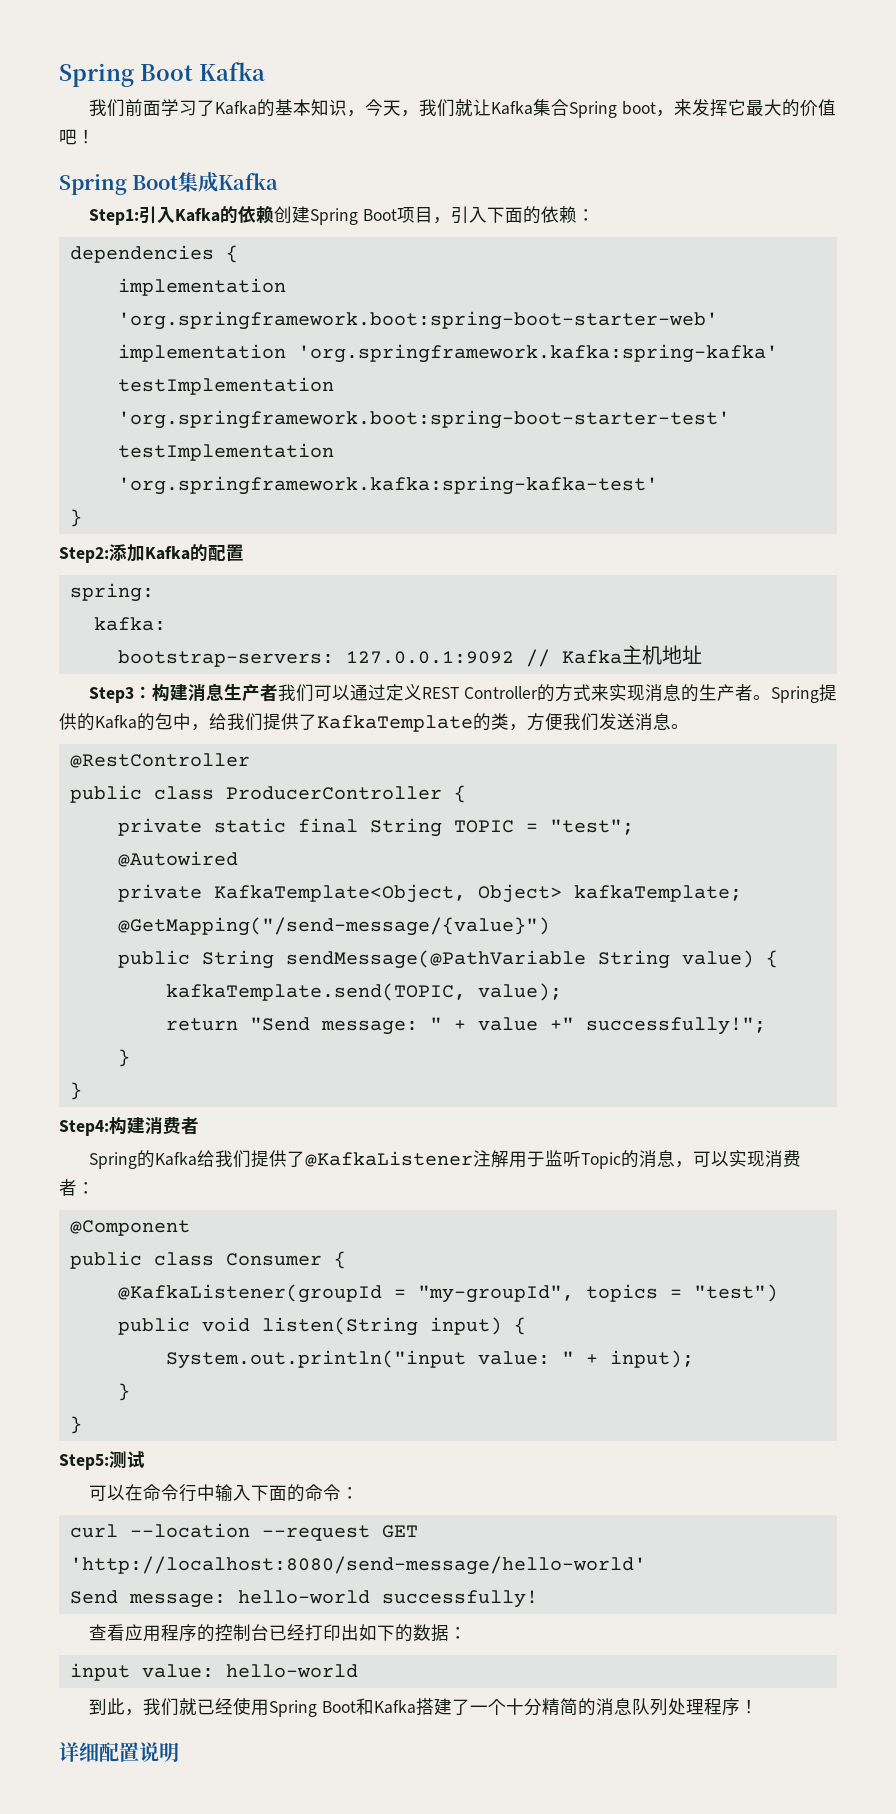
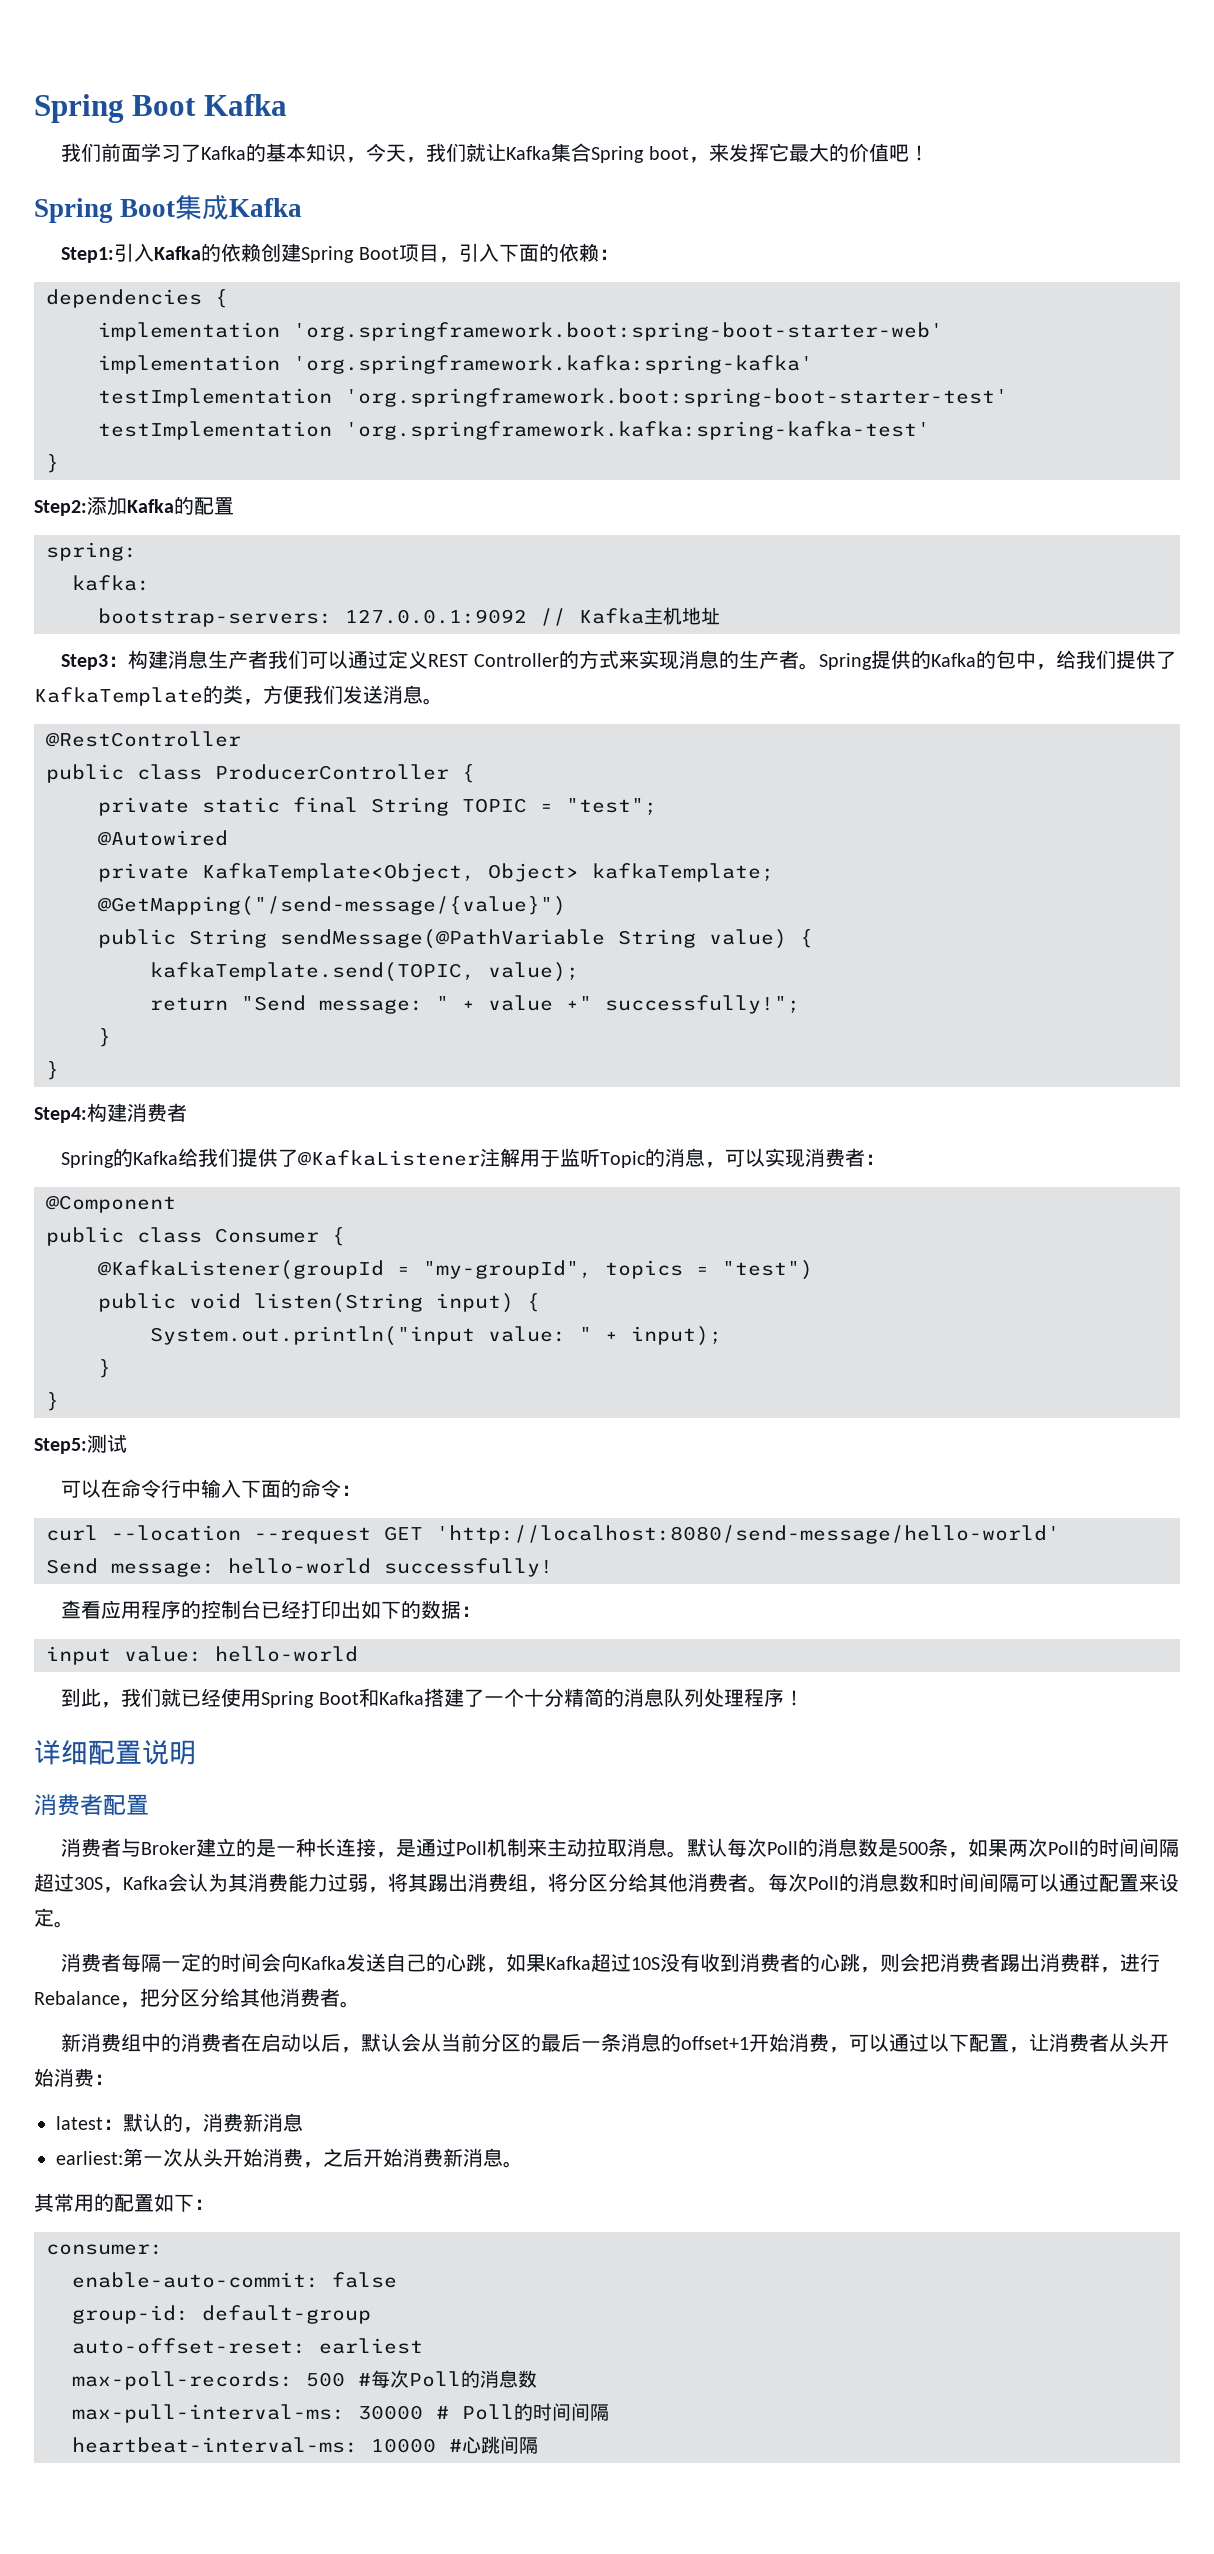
+ 消费者配置
+ 消费者与Broker建立的是一种长连接，是通过Poll机制来主动拉取消息。默认每次Poll的消息数是500条，如果两次Poll的时间间隔超过30S，Kafka会认为其消费能力过弱，将其踢出消费组，将分区分给其他消费者。每次Poll的消息数和时间间隔可以通过配置来设定。
+ 消费者每隔一定的时间会向Kafka发送自己的心跳，如果Kafka超过10S没有收到消费者的心跳，则会把消费者踢出消费群，进行Rebalance，把分区分给其他消费者。
+ 新消费组中的消费者在启动以后，默认会从当前分区的最后一条消息的offset+1开始消费，可以通过以下配置，让消费者从头开始消费：
+ latest：默认的，消费新消息
+ earliest:第一次从头开始消费，之后开始消费新消息。
+ 其常用的配置如下：
+ consumer:
+ enable-auto-commit: false
+ group-id: default-group
+ auto-offset-reset: earliest
+ max-poll-records: 500 #每次Poll的消息数
+ max-pull-interval-ms: 30000 # Poll的时间间隔
+ heartbeat-interval-ms: 10000 #心跳间隔

